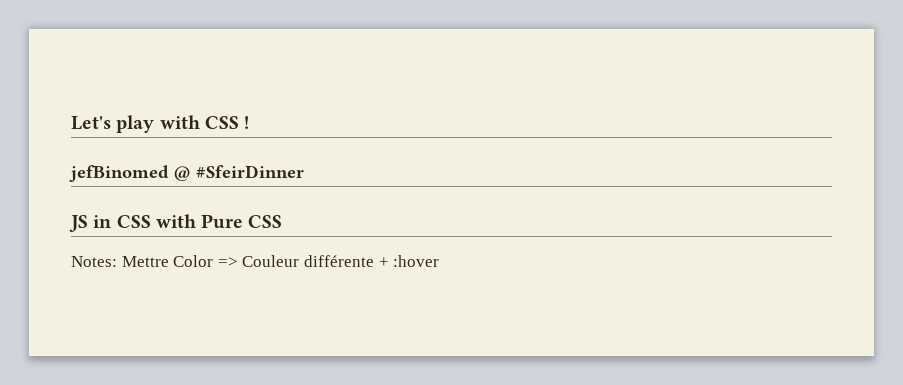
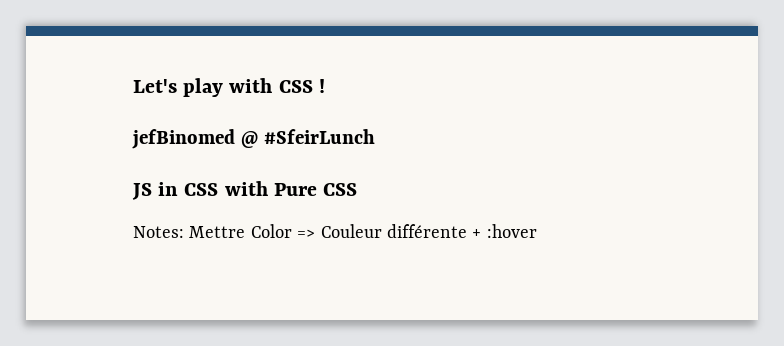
- jefBinomed @ #SfeirDinner
+ jefBinomed @ #SfeirLunch

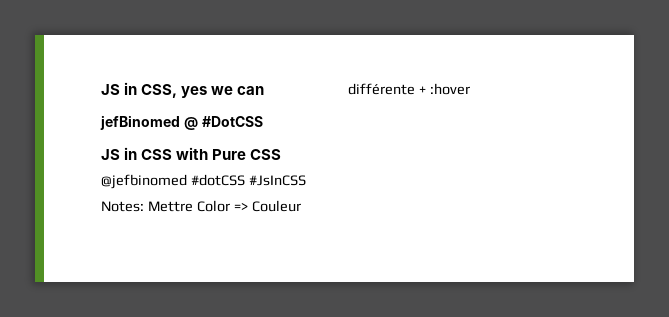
- Let's play with CSS !
+ JS in CSS, yes we can
- jefBinomed @ #SfeirLunch
+ jefBinomed @ #DotCSS
+ @jefbinomed #dotCSS #JsInCSS

